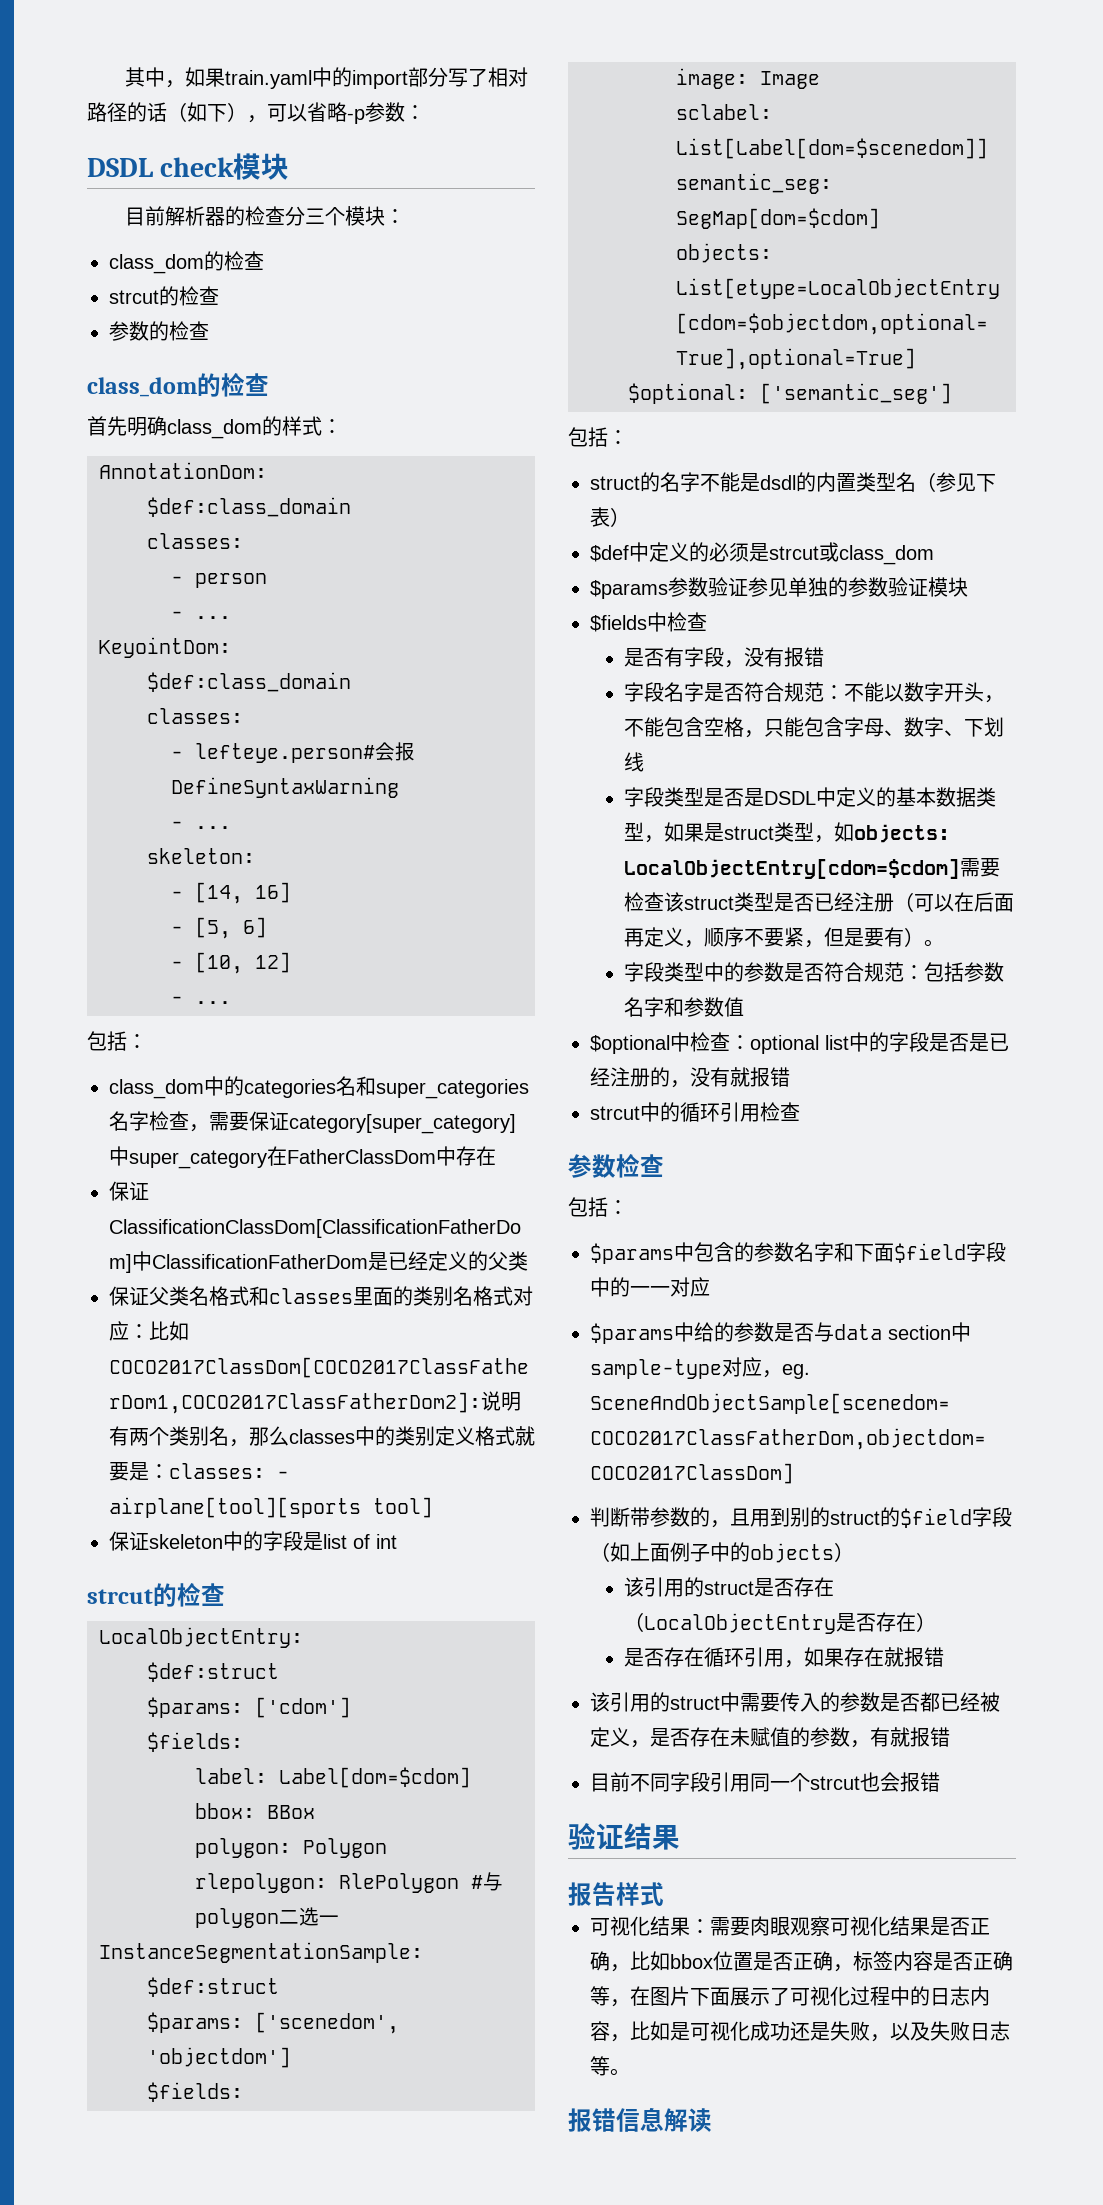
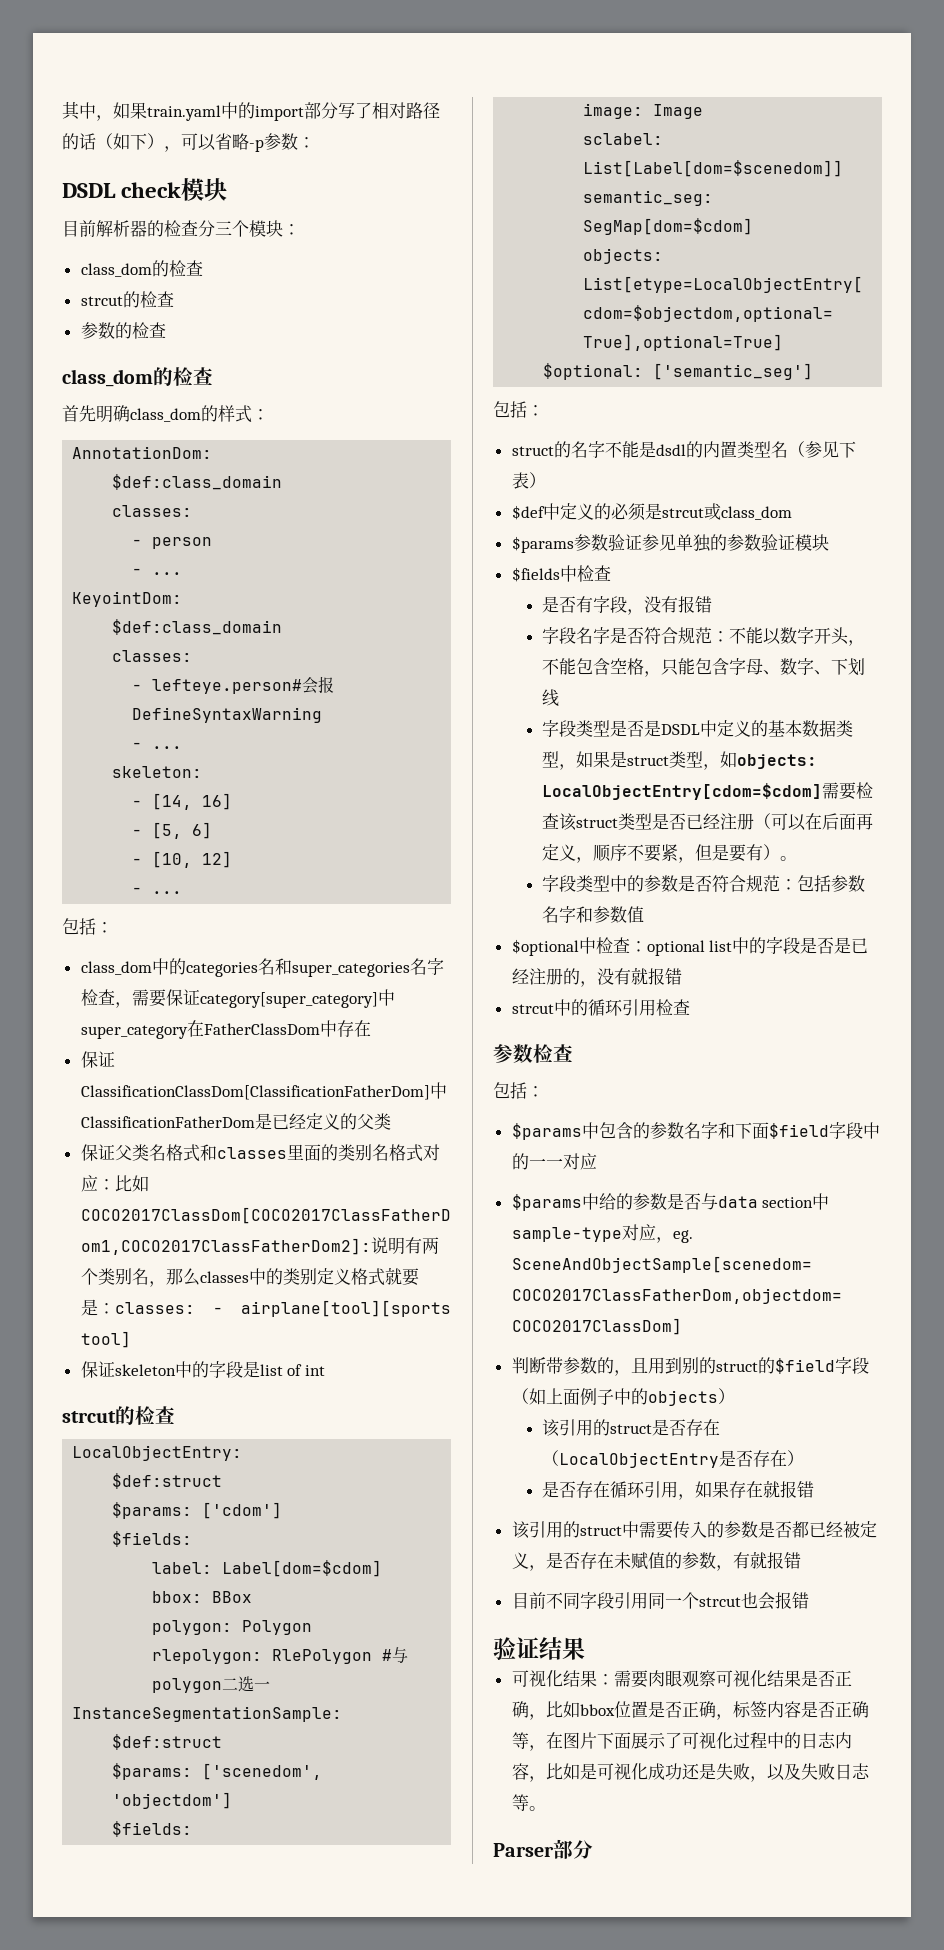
- 报告样式
- 报错信息解读
+ Parser部分

